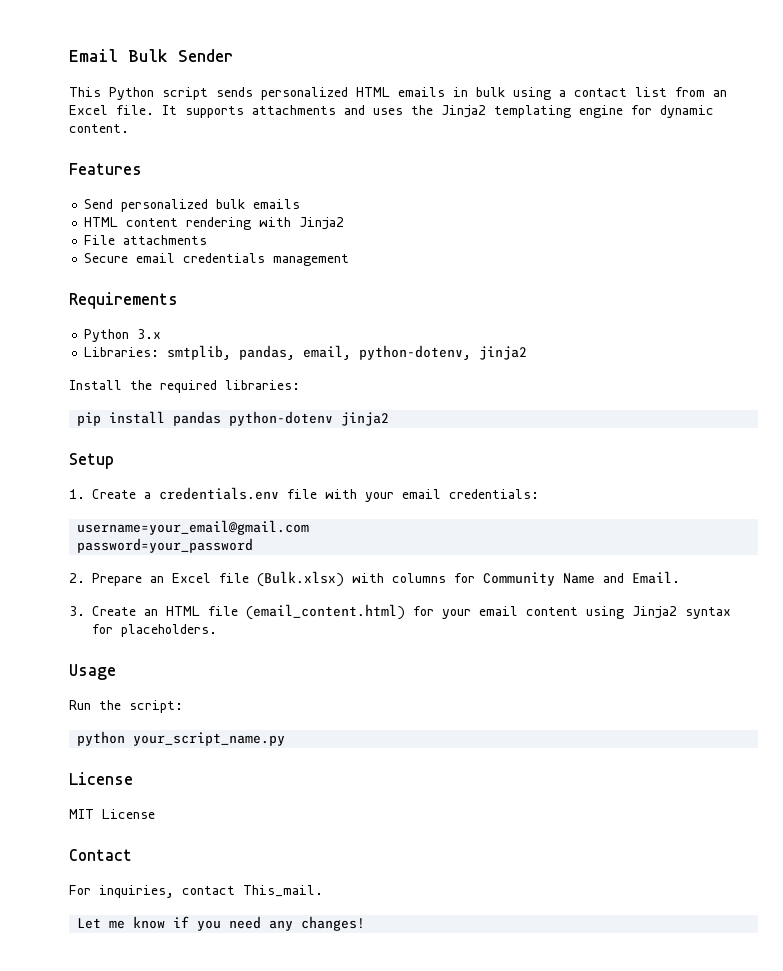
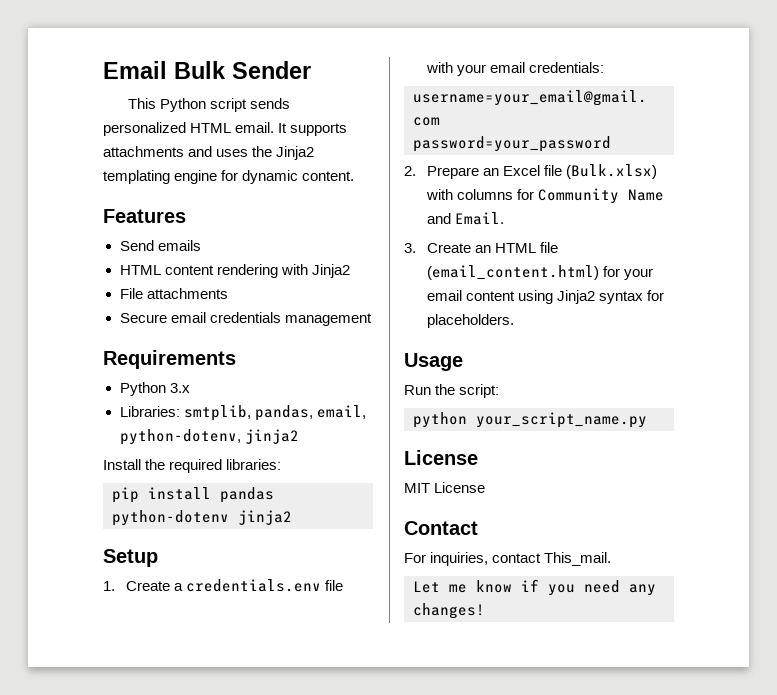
- This Python script sends personalized HTML emails in bulk using a contact list from an Excel file.
+ This Python script sends personalized HTML email.
- Send personalized bulk emails
+ Send emails

